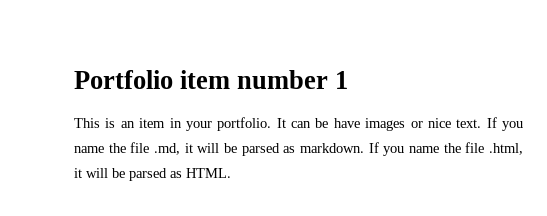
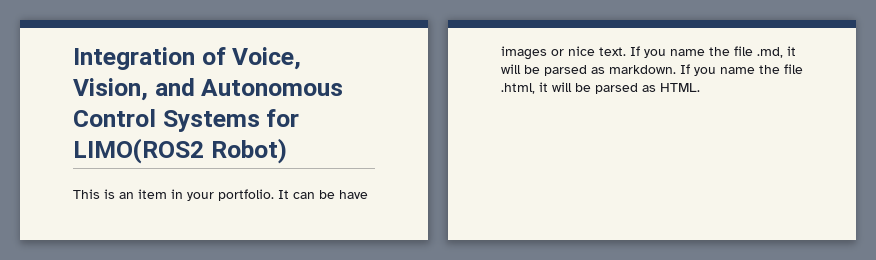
- Portfolio item number 1
+ Integration of Voice, Vision, and Autonomous Control Systems for LIMO(ROS2 Robot)

